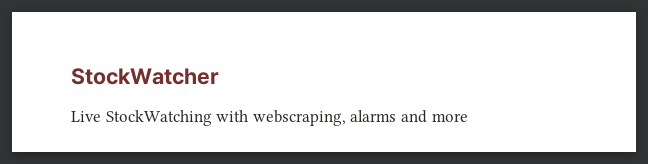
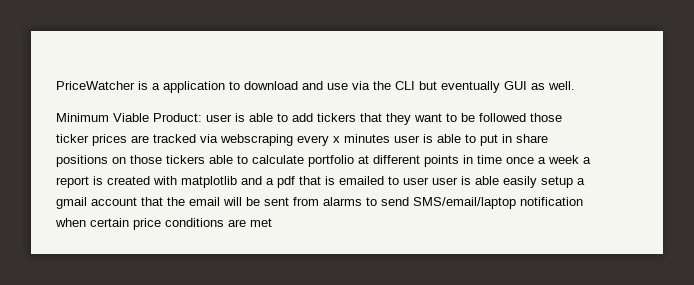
- StockWatcher
- Live StockWatching with webscraping, alarms and more
+ PriceWatcher is a application to download and use via the CLI but eventually GUI as well.
+ Minimum Viable Product: user is able to add tickers that they want to be followed those ticker prices are tracked via webscraping every x minutes user is able to put in share positions on those tickers able to calculate portfolio at different points in time once a week a report is created with matplotlib and a pdf that is emailed to user user is able easily setup a gmail account that the email will be sent from alarms to send SMS/email/laptop notification when certain price conditions are met

